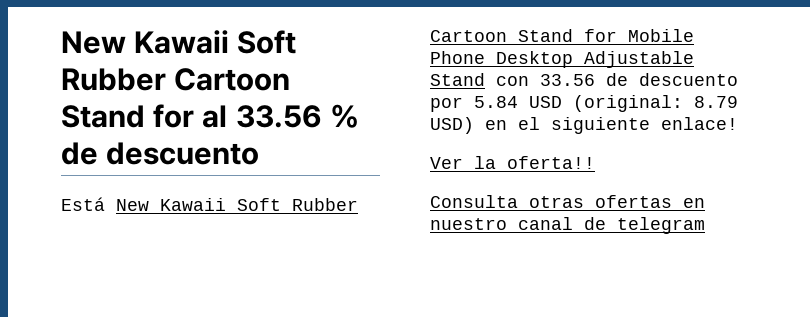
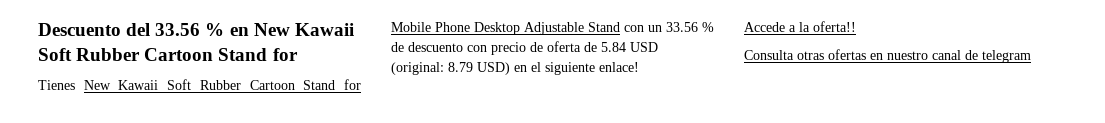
- New Kawaii Soft Rubber Cartoon Stand for al 33.56 % de descuento
- Está New Kawaii Soft Rubber Cartoon Stand for Mobile Phone Desktop Adjustable Stand con 33.56 de descuento por 5.84 USD (original: 8.79 USD) en el siguiente enlace!
+ Descuento del 33.56 % en New Kawaii Soft Rubber Cartoon Stand for
+ Tienes New Kawaii Soft Rubber Cartoon Stand for Mobile Phone Desktop Adjustable Stand con un 33.56 % de descuento con precio de oferta de 5.84 USD (original: 8.79 USD) en el siguiente enlace!
- Ver la oferta!!
+ Accede a la oferta!!

